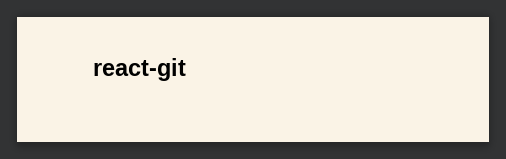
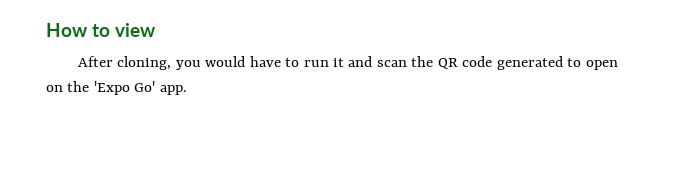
- react-git
+ How to view
+ After cloning, you would have to run it and scan the QR code generated to open on the 'Expo Go' app.

